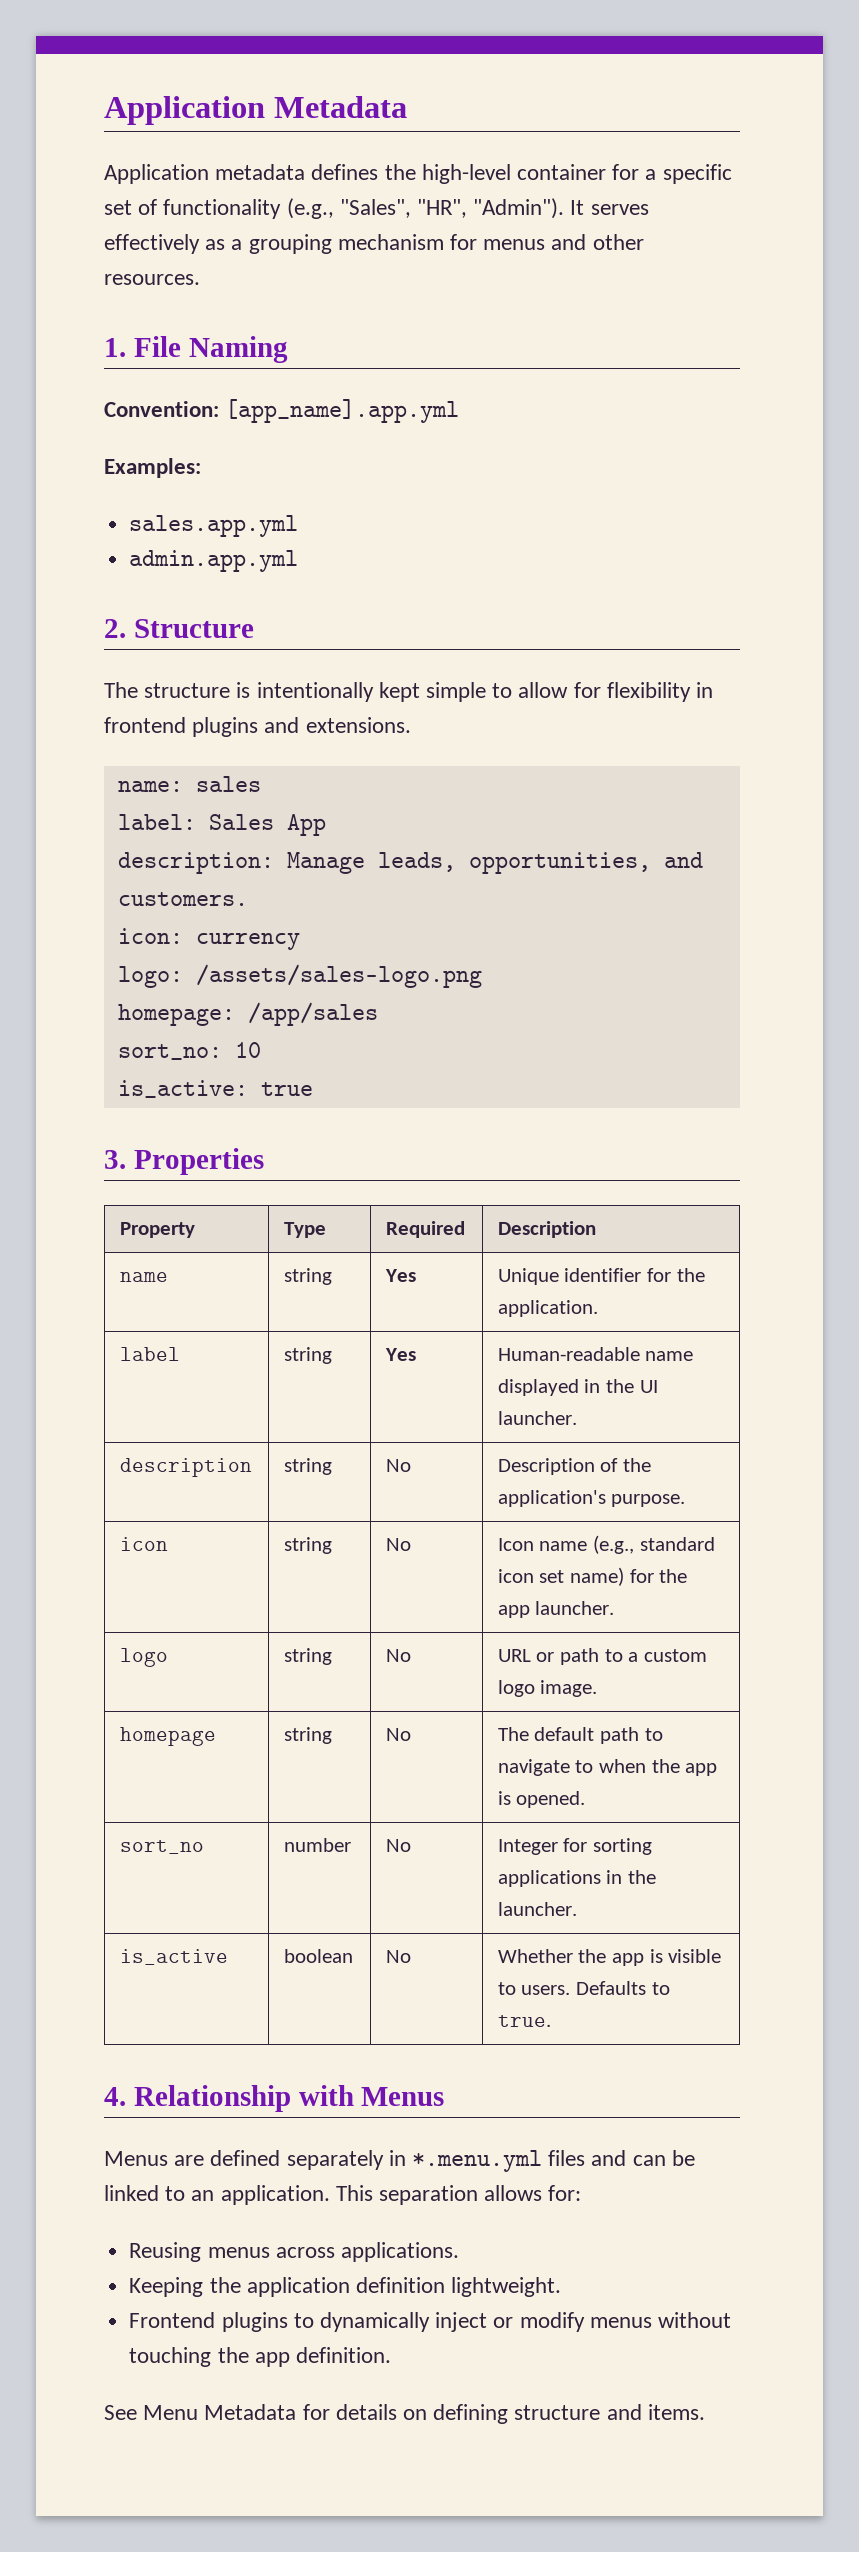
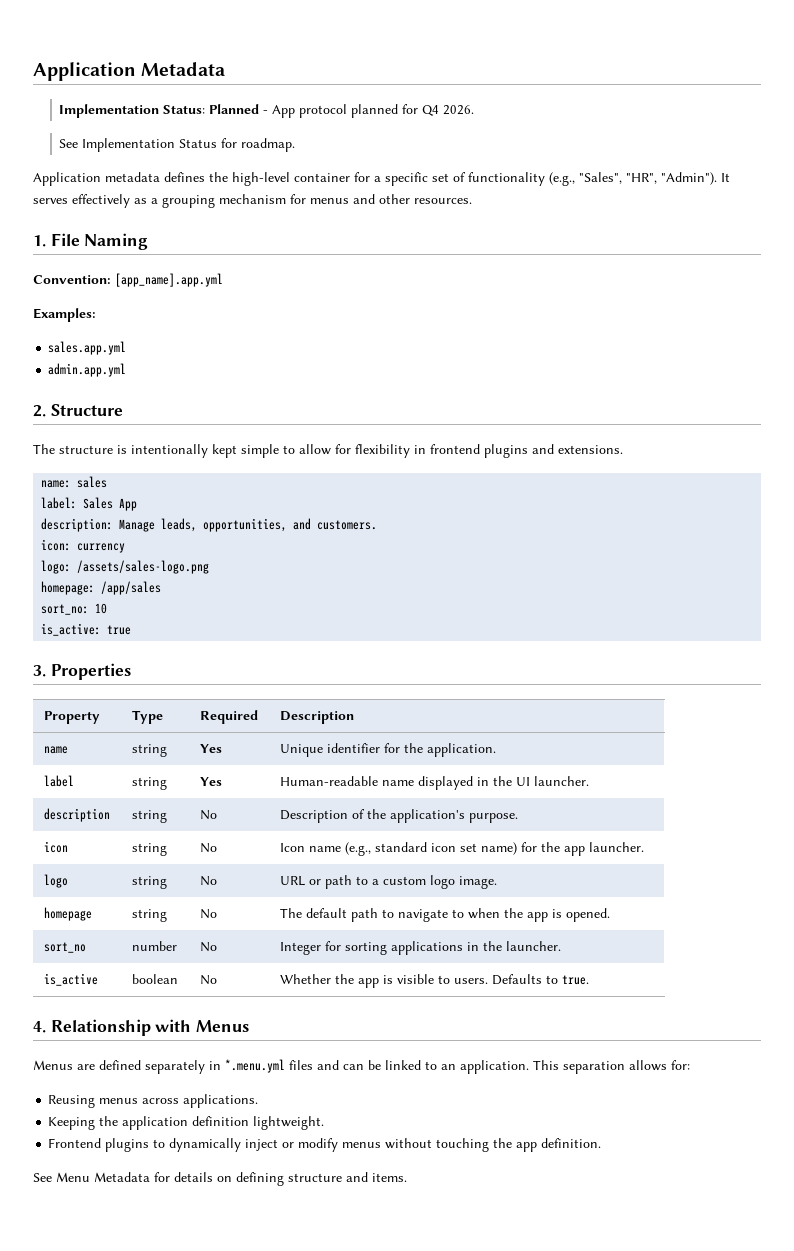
+ Implementation Status: Planned - App protocol planned for Q4 2026.
+ See Implementation Status for roadmap.

